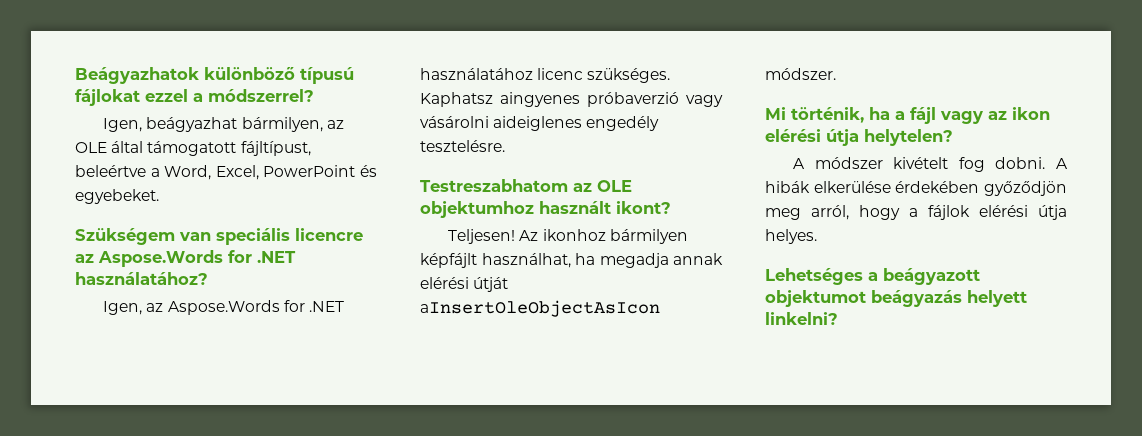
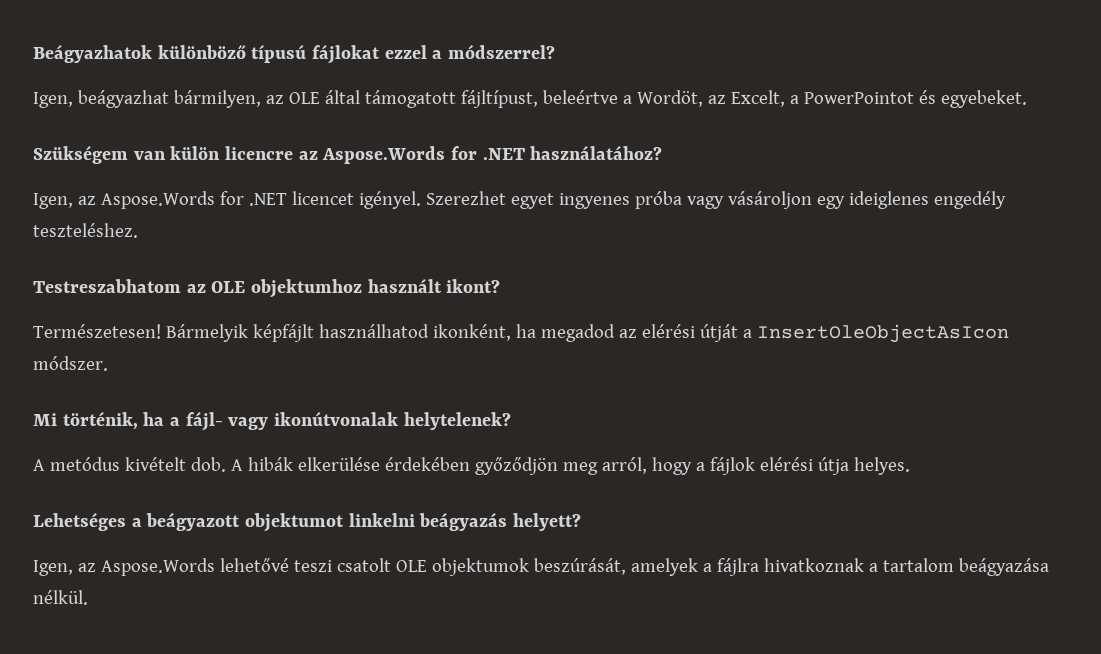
- Igen, beágyazhat bármilyen, az OLE által támogatott fájltípust, beleértve a Word, Excel, PowerPoint és egyebeket.
+ Igen, beágyazhat bármilyen, az OLE által támogatott fájltípust, beleértve a Wordöt, az Excelt, a PowerPointot és egyebeket.
- Szükségem van speciális licencre az Aspose.Words for .NET használatához?
+ Szükségem van külön licencre az Aspose.Words for .NET használatához?
- Igen, az Aspose.Words for .NET használatához licenc szükséges. Kaphatsz aingyenes próbaverzió vagy vásárolni aideiglenes engedély tesztelésre.
+ Igen, az Aspose.Words for .NET licencet igényel. Szerezhet egyet ingyenes próba vagy vásároljon egy ideiglenes engedély teszteléshez.
- Teljesen! Az ikonhoz bármilyen képfájlt használhat, ha megadja annak elérési útját aInsertOleObjectAsIcon módszer.
+ Természetesen! Bármelyik képfájlt használhatod ikonként, ha megadod az elérési útját a InsertOleObjectAsIcon módszer.
- Mi történik, ha a fájl vagy az ikon elérési útja helytelen?
- A módszer kivételt fog dobni.
+ Mi történik, ha a fájl- vagy ikonútvonalak helytelenek?
+ A metódus kivételt dob.
- Lehetséges a beágyazott objektumot beágyazás helyett linkelni?
+ Lehetséges a beágyazott objektumot linkelni beágyazás helyett?
+ Igen, az Aspose.Words lehetővé teszi csatolt OLE objektumok beszúrását, amelyek a fájlra hivatkoznak a tartalom beágyazása nélkül.

